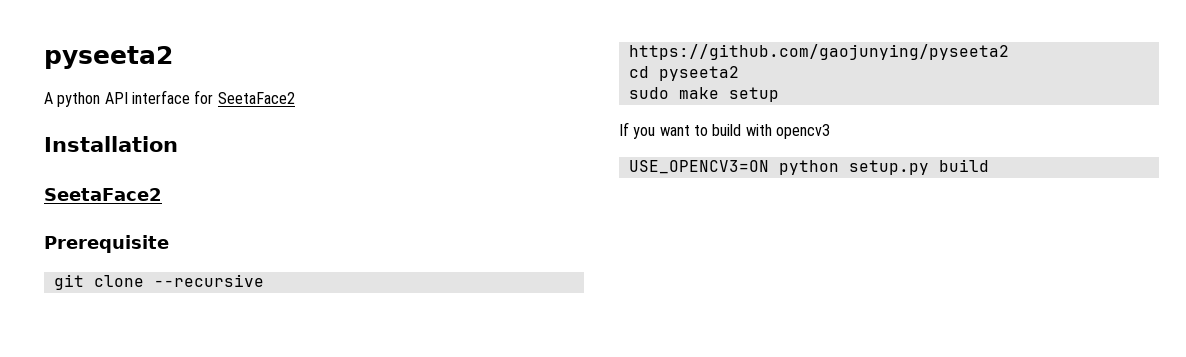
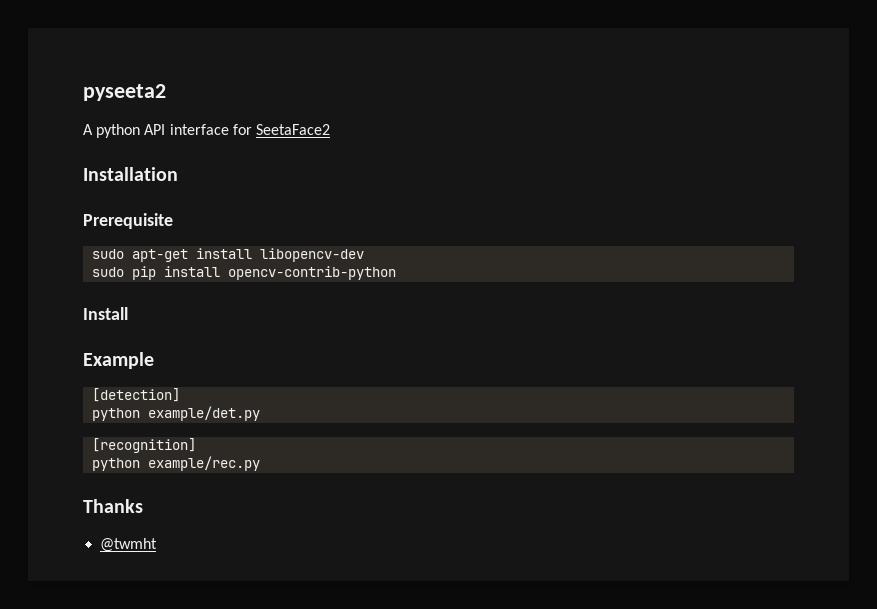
  Installation
- SeetaFace2
- git clone --recursive https://github.com/gaojunying/pyseeta2
- cd pyseeta2
- sudo make setup
- If you want to build with opencv3
- USE_OPENCV3=ON python setup.py build
+ sudo apt-get install libopencv-dev
+ sudo pip install opencv-contrib-python
+ Install
+ Example
+ [detection]
+ python example/det.py
+ [recognition]
+ python example/rec.py
+ Thanks
+ @twmht

